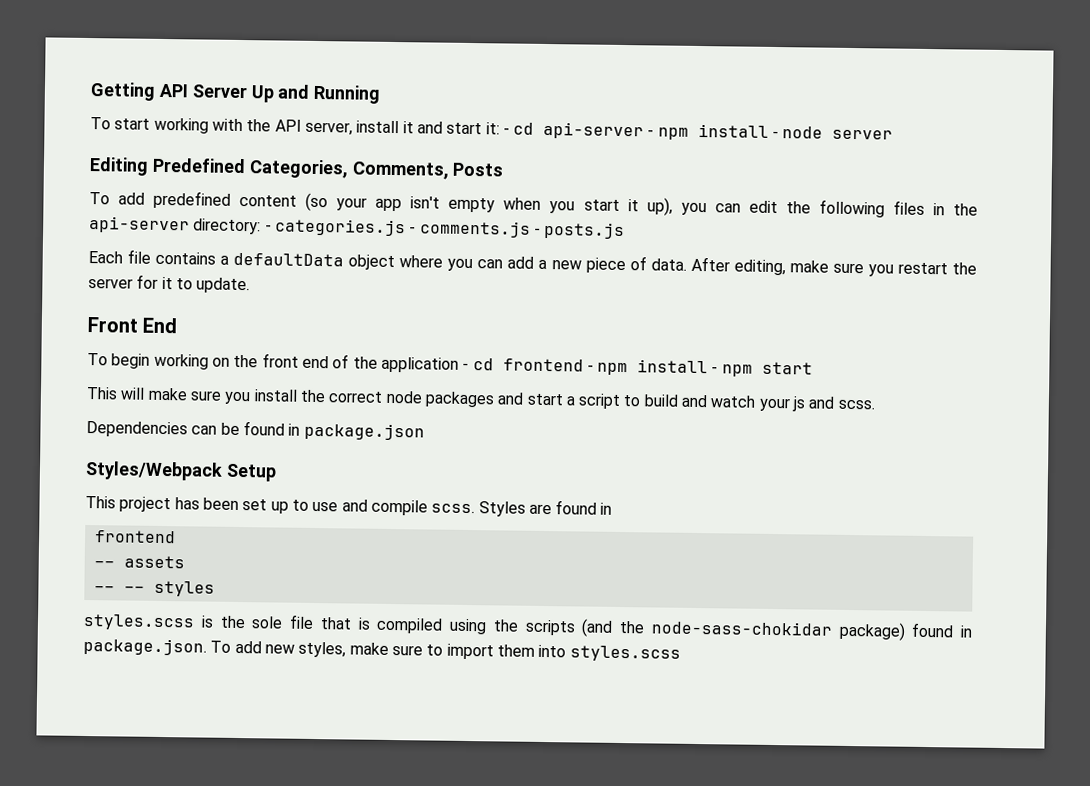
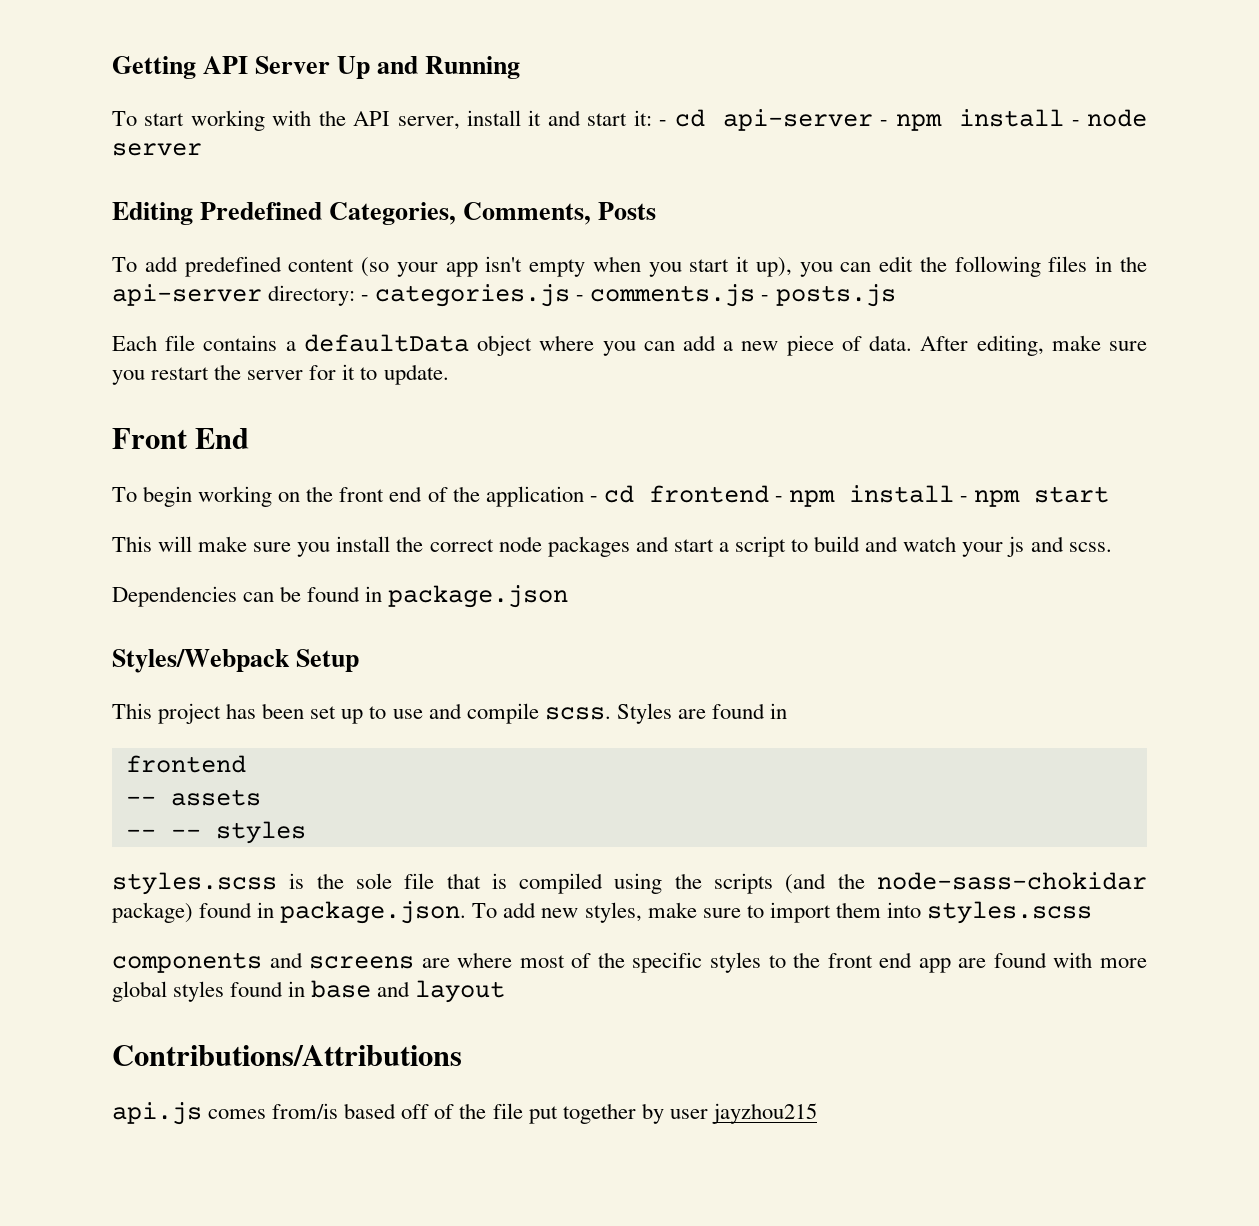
+ components and screens are where most of the specific styles to the front end app are found with more global styles found in base and layout
+ Contributions/Attributions
+ api.js comes from/is based off of the file put together by user jayzhou215

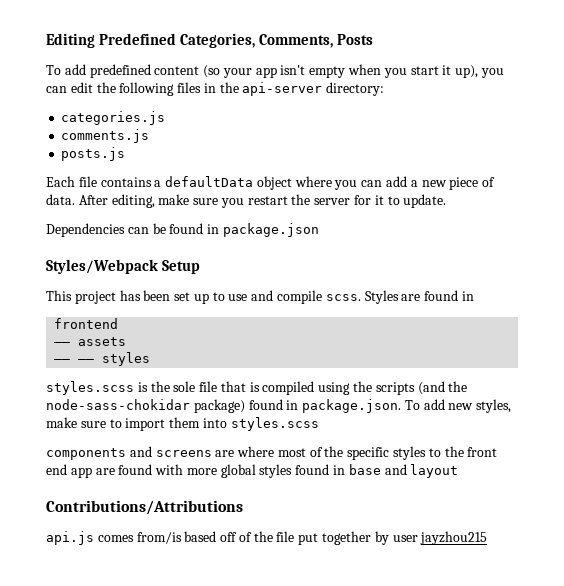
- Getting API Server Up and Running
- To start working with the API server, install it and start it: - cd api-server - npm install - node server
- To add predefined content (so your app isn't empty when you start it up), you can edit the following files in the api-server directory: - categories.js - comments.js - posts.js
+ To add predefined content (so your app isn't empty when you start it up), you can edit the following files in the api-server directory:
+ categories.js
+ comments.js
+ posts.js
- Front End
- To begin working on the front end of the application - cd frontend - npm install - npm start
- This will make sure you install the correct node packages and start a script to build and watch your js and scss.

